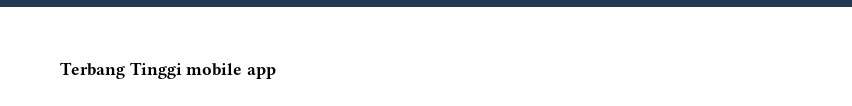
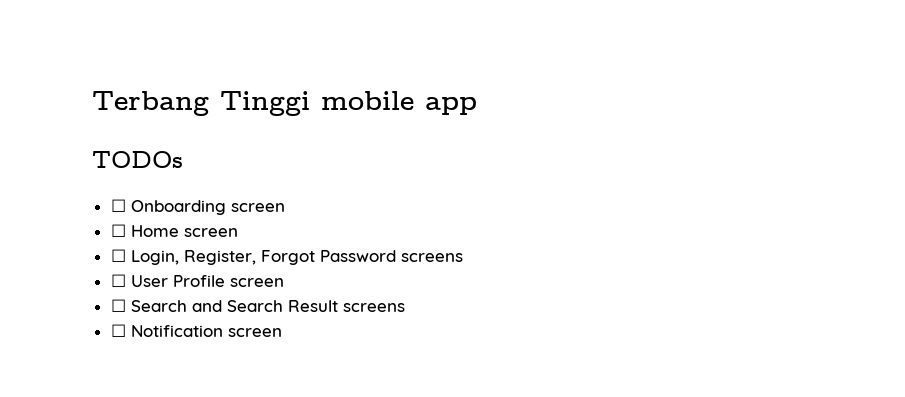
+ TODOs
+ ☐ Onboarding screen
+ ☐ Home screen
+ ☐ Login, Register, Forgot Password screens
+ ☐ User Profile screen
+ ☐ Search and Search Result screens
+ ☐ Notification screen

